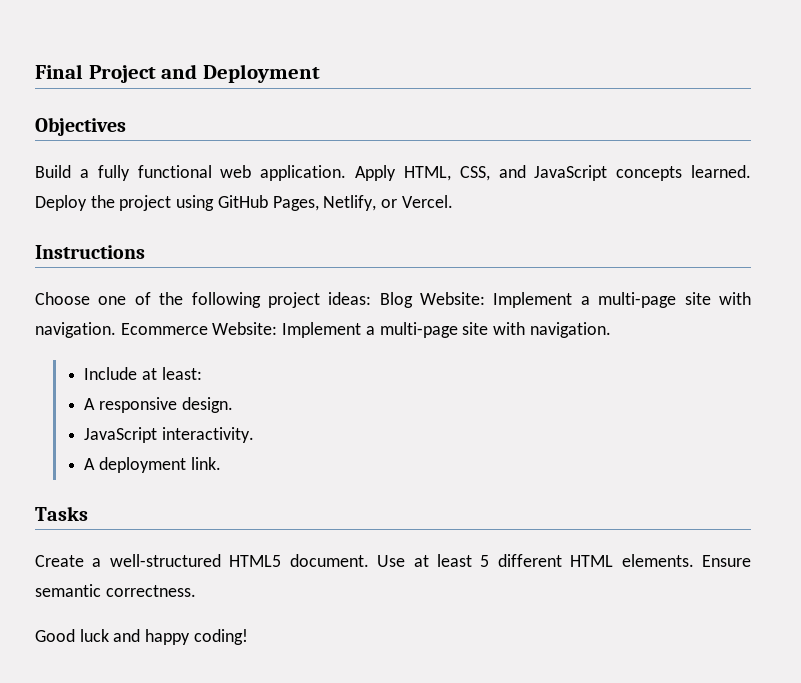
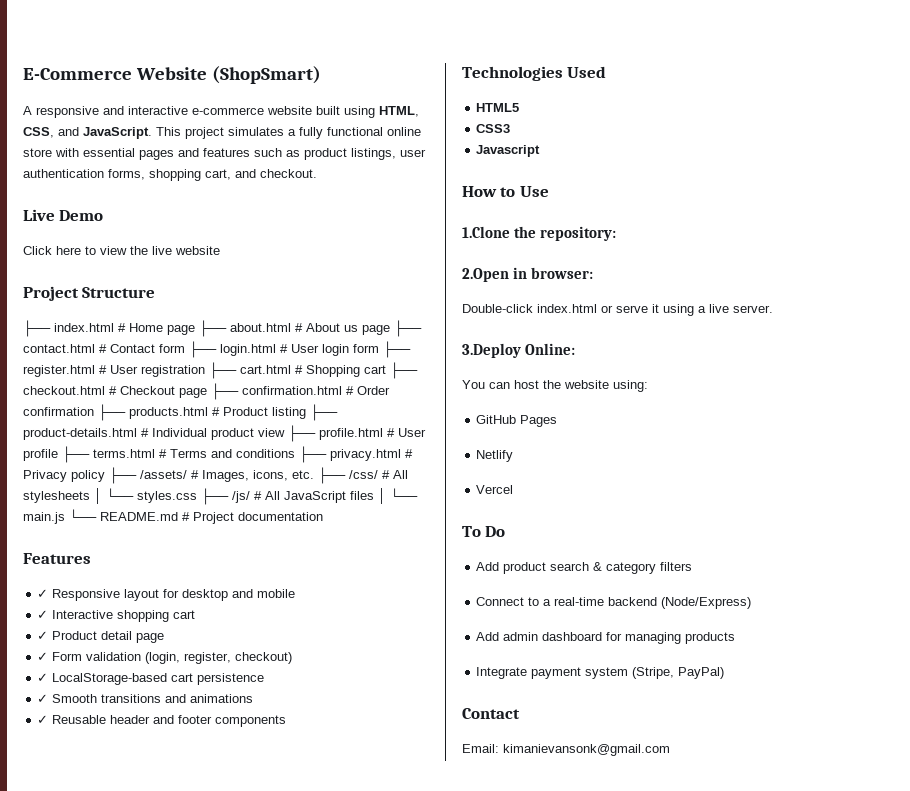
- Final Project and Deployment
- Objectives
- Build a fully functional web application. Apply HTML, CSS, and JavaScript concepts learned. Deploy the project using GitHub Pages, Netlify, or Vercel.
- Instructions
- Choose one of the following project ideas: Blog Website: Implement a multi-page site with navigation. Ecommerce Website: Implement a multi-page site with navigation.
- Include at least:
- A responsive design.
- JavaScript interactivity.
- A deployment link.
- Tasks
- Create a well-structured HTML5 document. Use at least 5 different HTML elements. Ensure semantic correctness.
- Good luck and happy coding!
+ E-Commerce Website (ShopSmart)
+ A responsive and interactive e-commerce website built using HTML, CSS, and JavaScript. This project simulates a fully functional online store with essential pages and features such as product listings, user authentication forms, shopping cart, and checkout.
+ Live Demo
+ Click here to view the live website
+ Project Structure
+ ├── index.html # Home page ├── about.html # About us page ├── contact.html # Contact form ├── login.html # User login form ├── register.html # User registration ├── cart.html # Shopping cart ├── checkout.html # Checkout page ├── confirmation.html # Order confirmation ├── products.html # Product listing ├── product-details.html # Individual product view ├── profile.html # User profile ├── terms.html # Terms and conditions ├── privacy.html # Privacy policy ├── /assets/ # Images, icons, etc. ├── /css/ # All stylesheets │ └── styles.css ├── /js/ # All JavaScript files │ └── main.js └── README.md # Project documentation
+ Features
+ ✓ Responsive layout for desktop and mobile
+ ✓ Interactive shopping cart
+ ✓ Product detail page
+ ✓ Form validation (login, register, checkout)
+ ✓ LocalStorage-based cart persistence
+ ✓ Smooth transitions and animations
+ ✓ Reusable header and footer components
+ Technologies Used
+ HTML5
+ CSS3
+ Javascript
+ How to Use
+ 1.Clone the repository:
+ 2.Open in browser:
+ Double-click index.html or serve it using a live server.
+ 3.Deploy Online:
+ You can host the website using:
+ GitHub Pages
+ Netlify
+ Vercel
+ To Do
+ Add product search & category filters
+ Connect to a real-time backend (Node/Express)
+ Add admin dashboard for managing products
+ Integrate payment system (Stripe, PayPal)
+ Contact
+ Email: kimanievansonk@gmail.com

